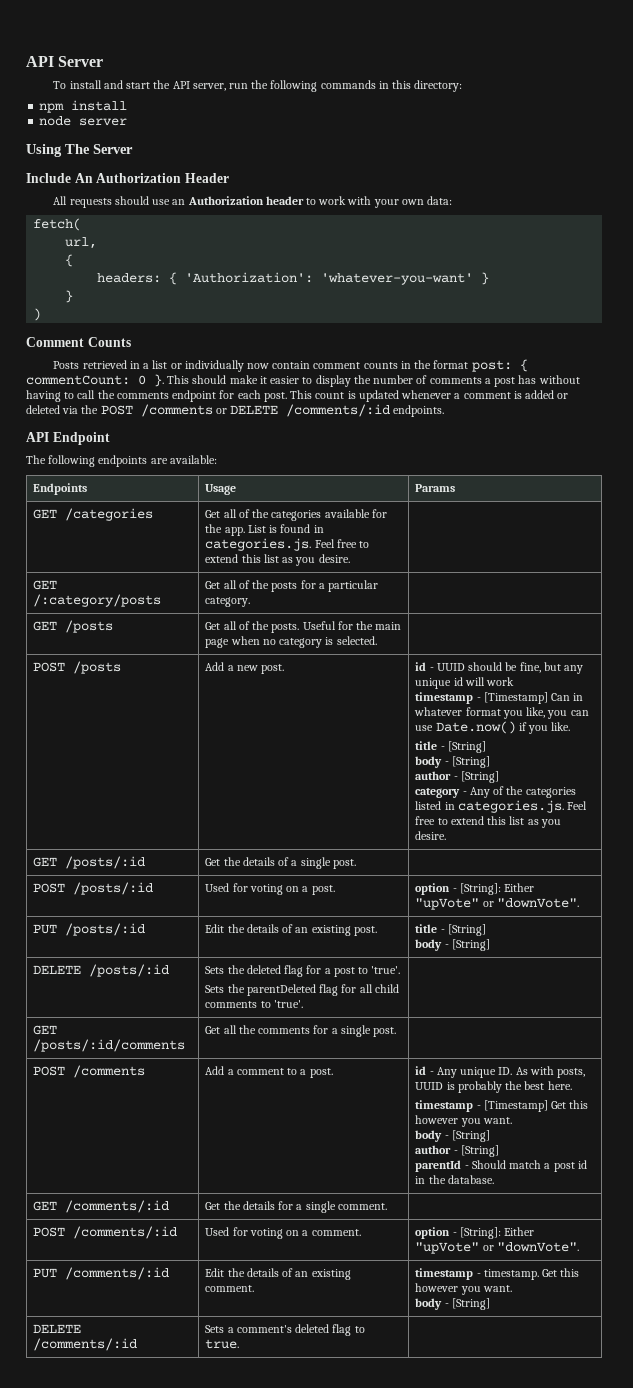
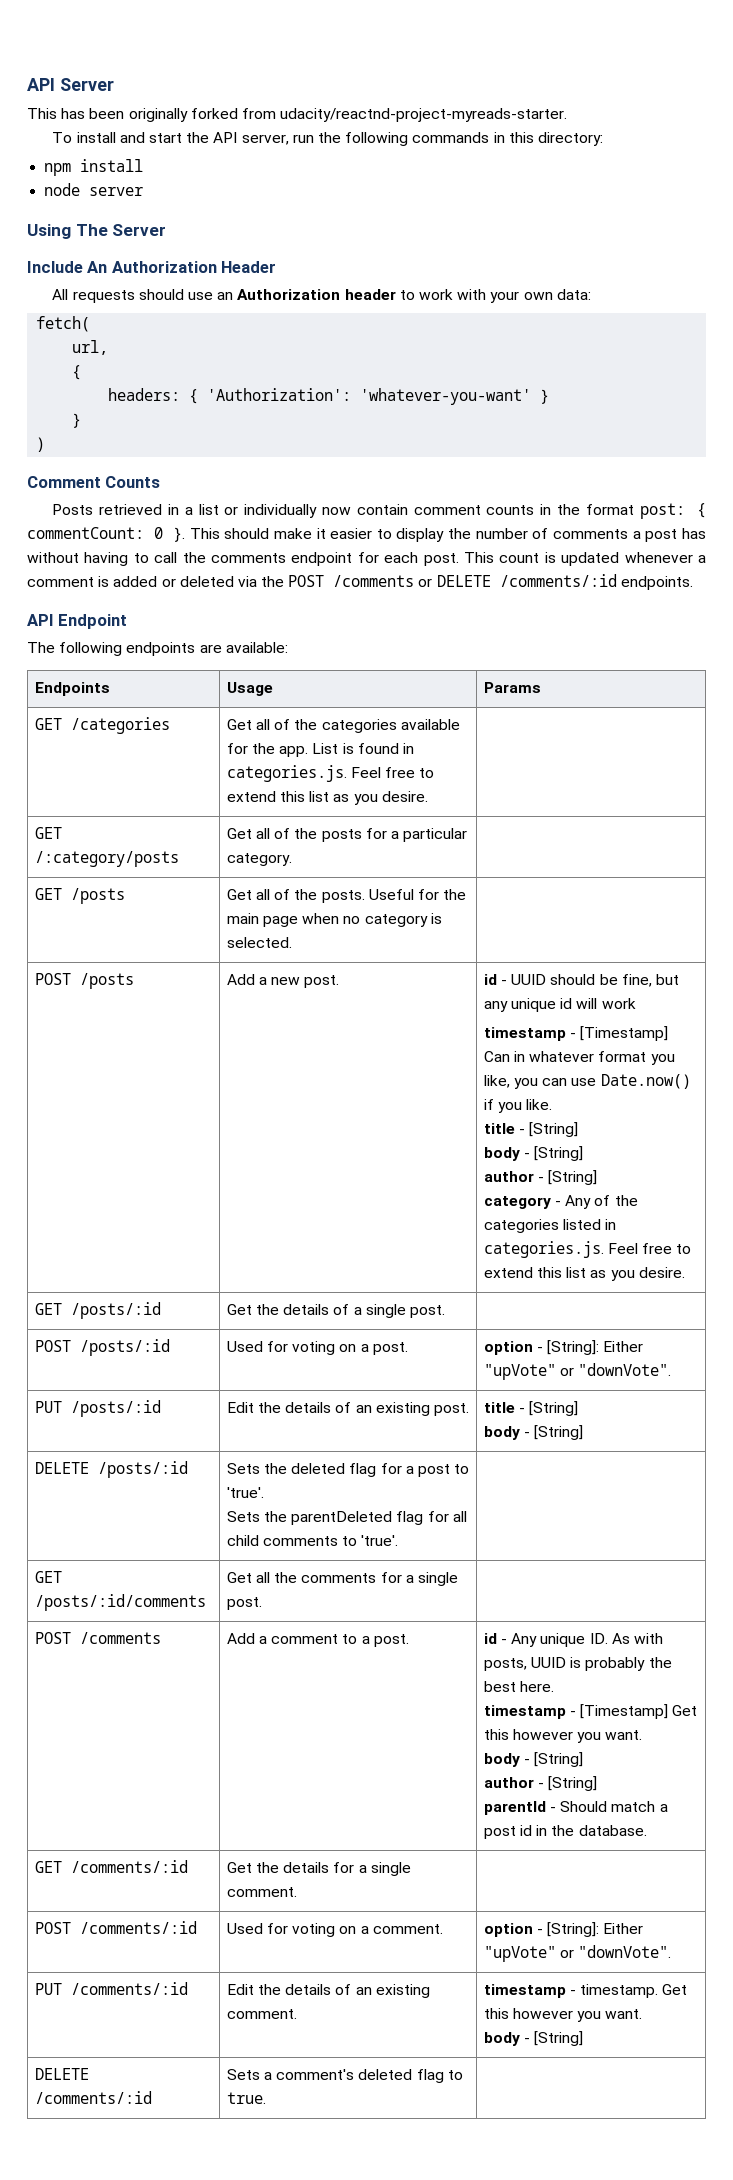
+ This has been originally forked from udacity/reactnd-project-myreads-starter.

